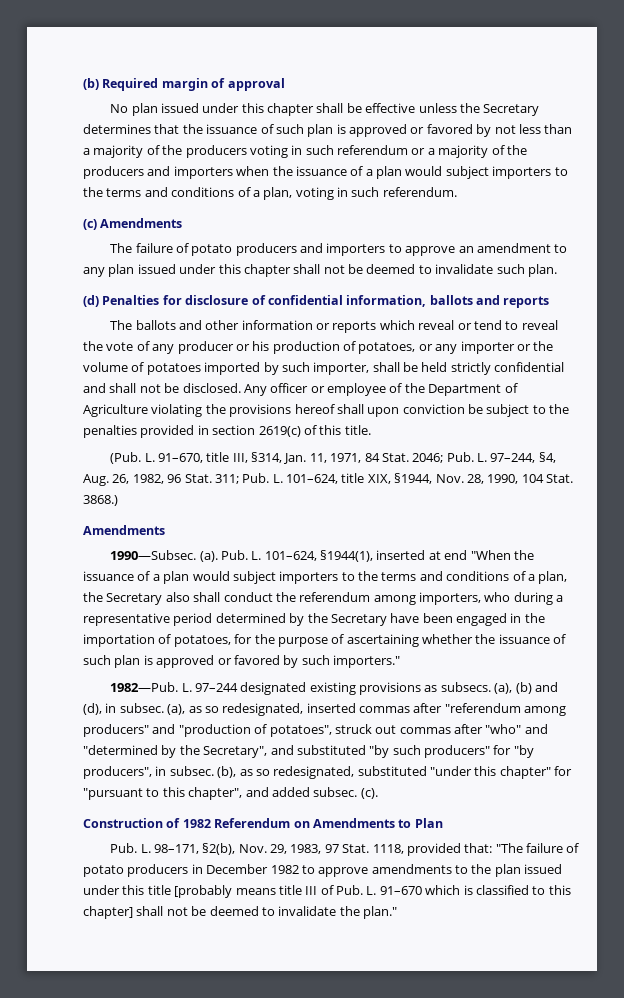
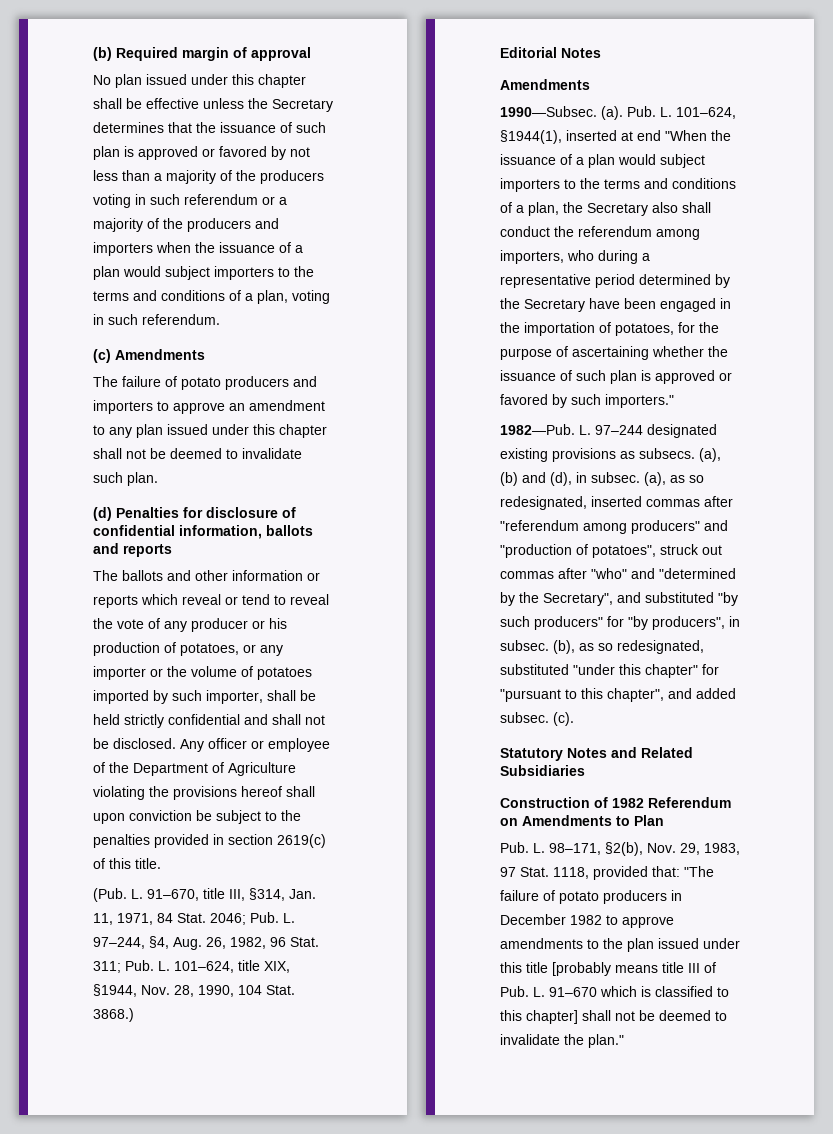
+ Editorial Notes
+ Statutory Notes and Related Subsidiaries

